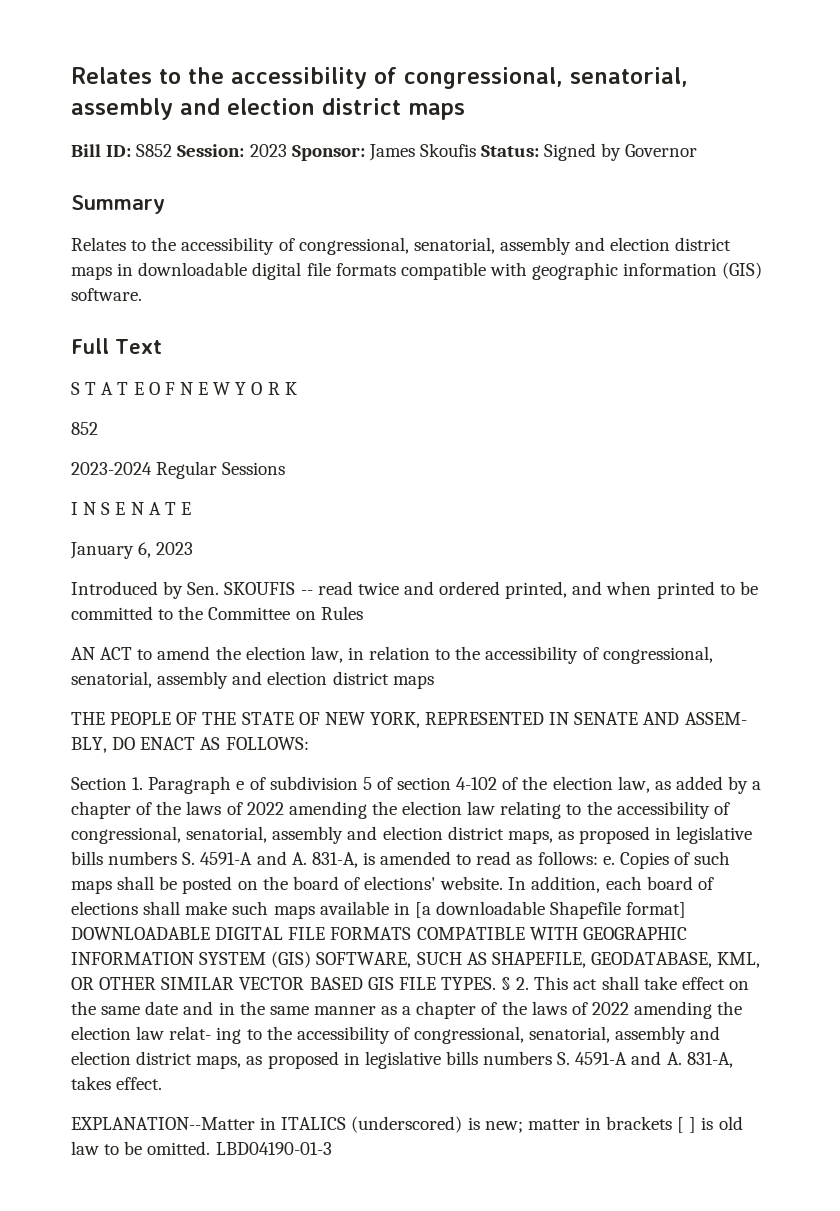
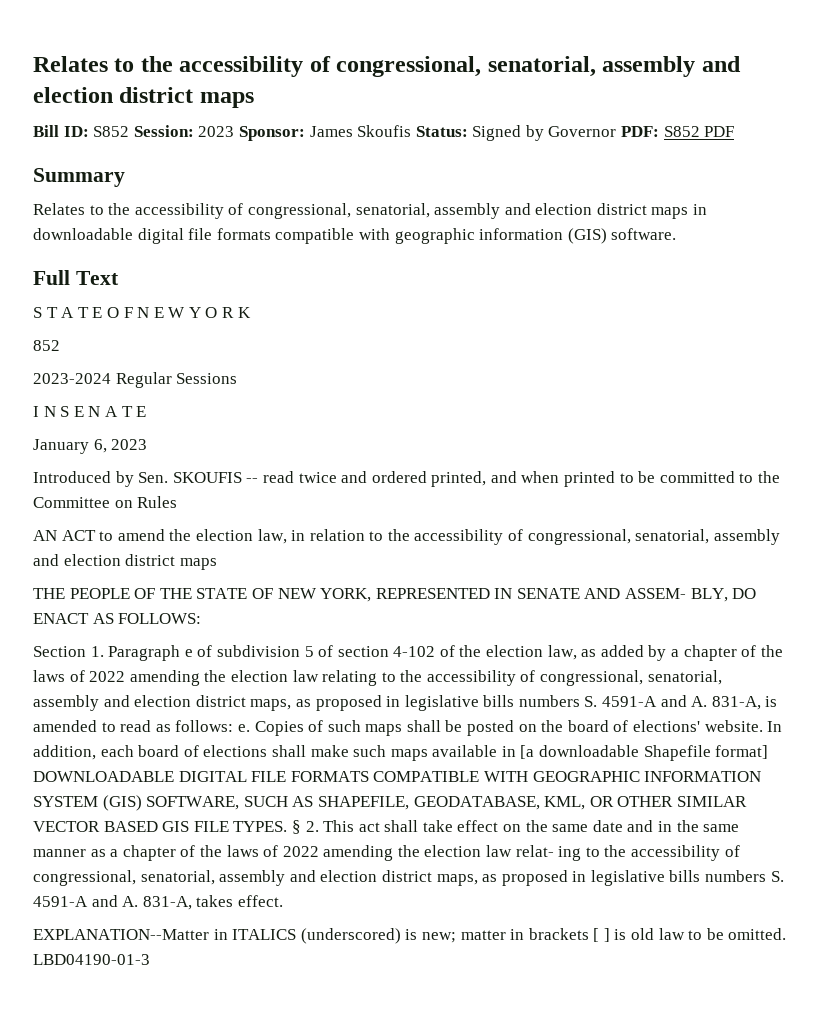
- Bill ID: S852 Session: 2023 Sponsor: James Skoufis Status: Signed by Governor
+ Bill ID: S852 Session: 2023 Sponsor: James Skoufis Status: Signed by Governor PDF: S852 PDF

